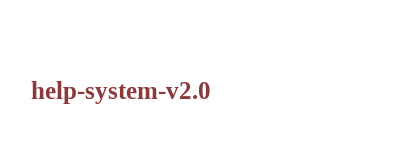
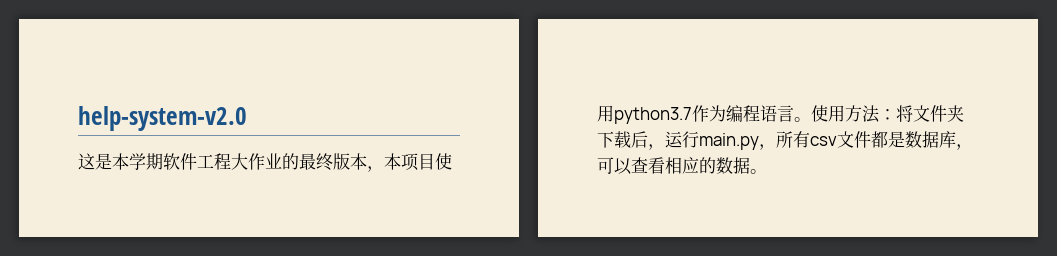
+ 这是本学期软件工程大作业的最终版本，本项目使用python3.7作为编程语言。使用方法：将文件夹下载后，运行main.py，所有csv文件都是数据库，可以查看相应的数据。

